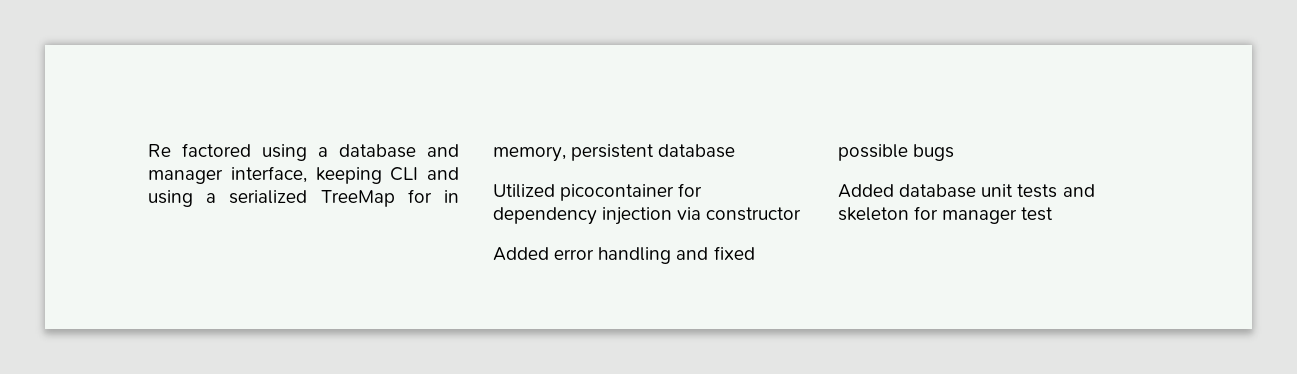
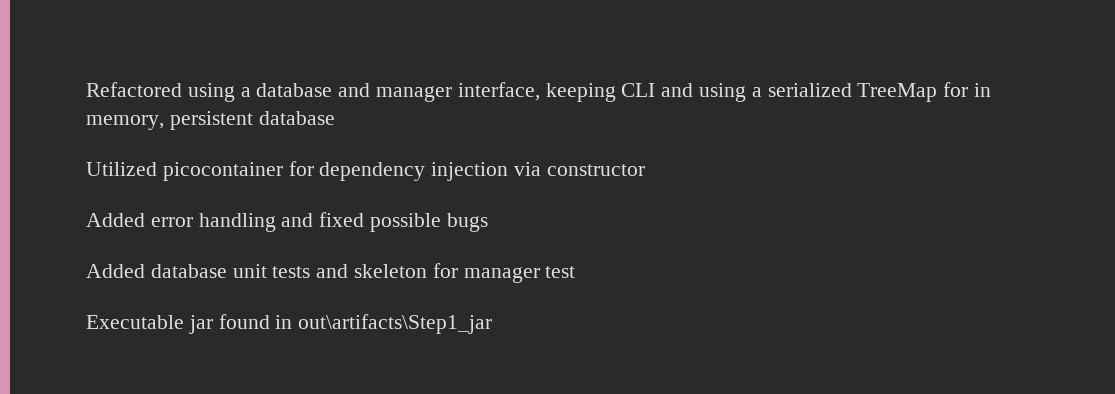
- Re factored using a database and manager interface, keeping CLI and using a serialized TreeMap for in memory, persistent database
+ Refactored using a database and manager interface, keeping CLI and using a serialized TreeMap for in memory, persistent database
+ Executable jar found in out\artifacts\Step1_jar

